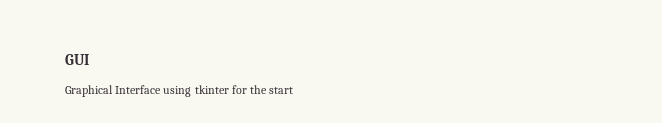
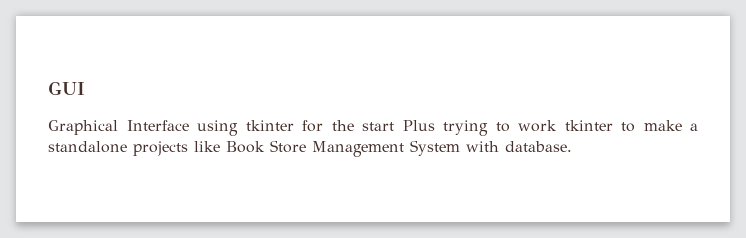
- Graphical Interface using tkinter for the start
+ Graphical Interface using tkinter for the start Plus trying to work tkinter to make a standalone projects like Book Store Management System with database.

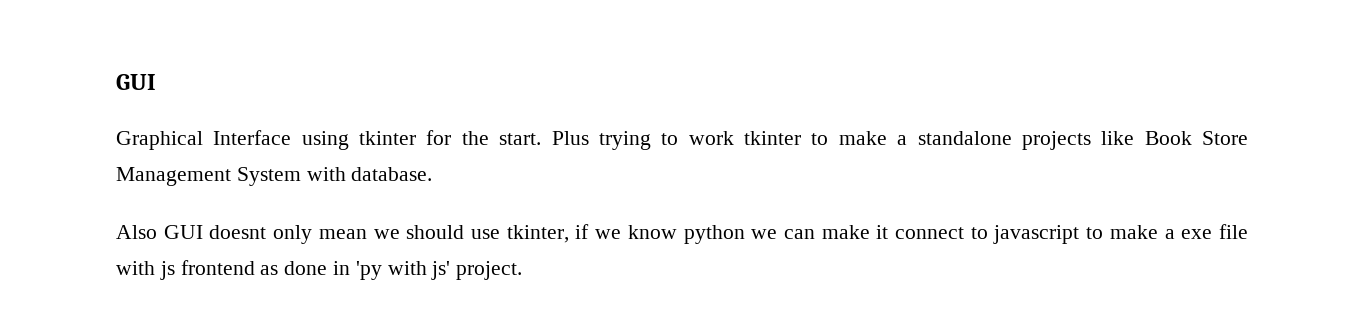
- Graphical Interface using tkinter for the start Plus trying to work tkinter to make a standalone projects like Book Store Management System with database.
+ Graphical Interface using tkinter for the start. Plus trying to work tkinter to make a standalone projects like Book Store Management System with database.
+ Also GUI doesnt only mean we should use tkinter, if we know python we can make it connect to javascript to make a exe file with js frontend as done in 'py with js' project.

